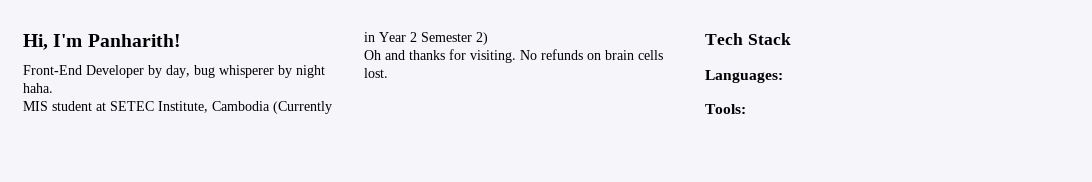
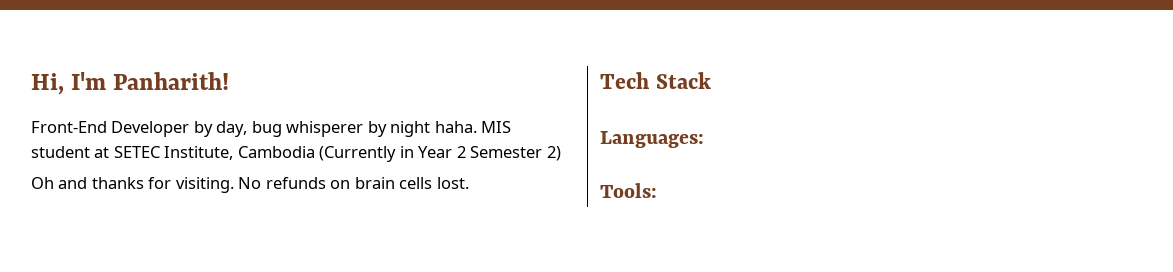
- Front-End Developer by day, bug whisperer by night haha.
- MIS student at SETEC Institute, Cambodia (Currently in Year 2 Semester 2)
+ Front-End Developer by day, bug whisperer by night haha. MIS student at SETEC Institute, Cambodia (Currently in Year 2 Semester 2)

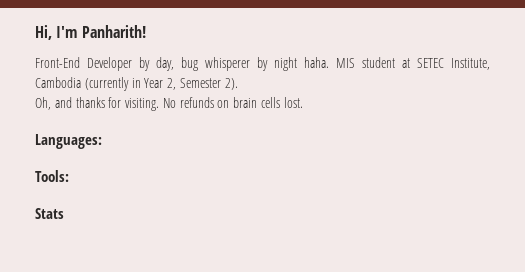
- MIS student at SETEC Institute, Cambodia (Currently in Year 2 Semester 2)
- Oh and thanks for visiting.
+ MIS student at SETEC Institute, Cambodia (currently in Year 2, Semester 2).
+ Oh, and thanks for visiting.
- Tech Stack
+ Stats

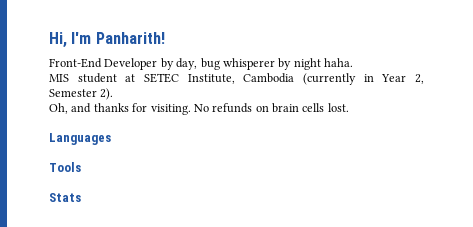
- Front-End Developer by day, bug whisperer by night haha. MIS student at SETEC Institute, Cambodia (currently in Year 2, Semester 2).
+ Front-End Developer by day, bug whisperer by night haha.
+ MIS student at SETEC Institute, Cambodia (currently in Year 2, Semester 2).
- Languages:
- Tools:
+ Languages
+ Tools

